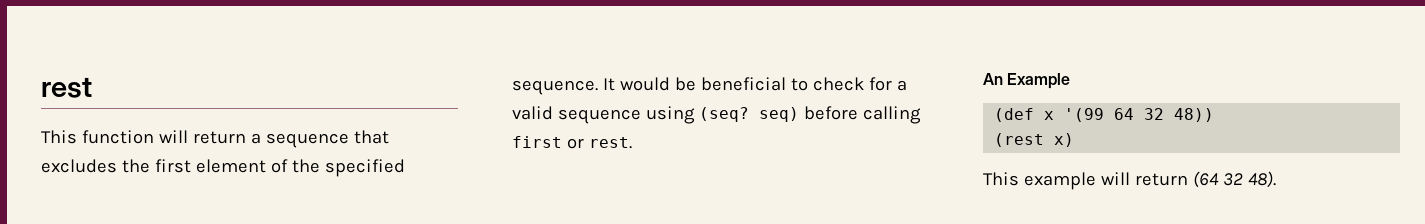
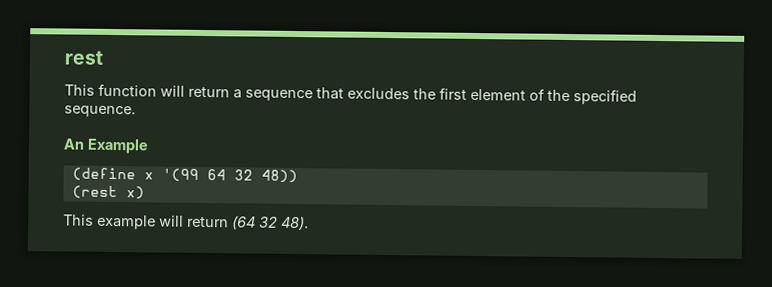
- It would be beneficial to check for a valid sequence using (seq? seq) before calling first or rest.
- (def x '(99 64 32 48))
+ (define x '(99 64 32 48))

